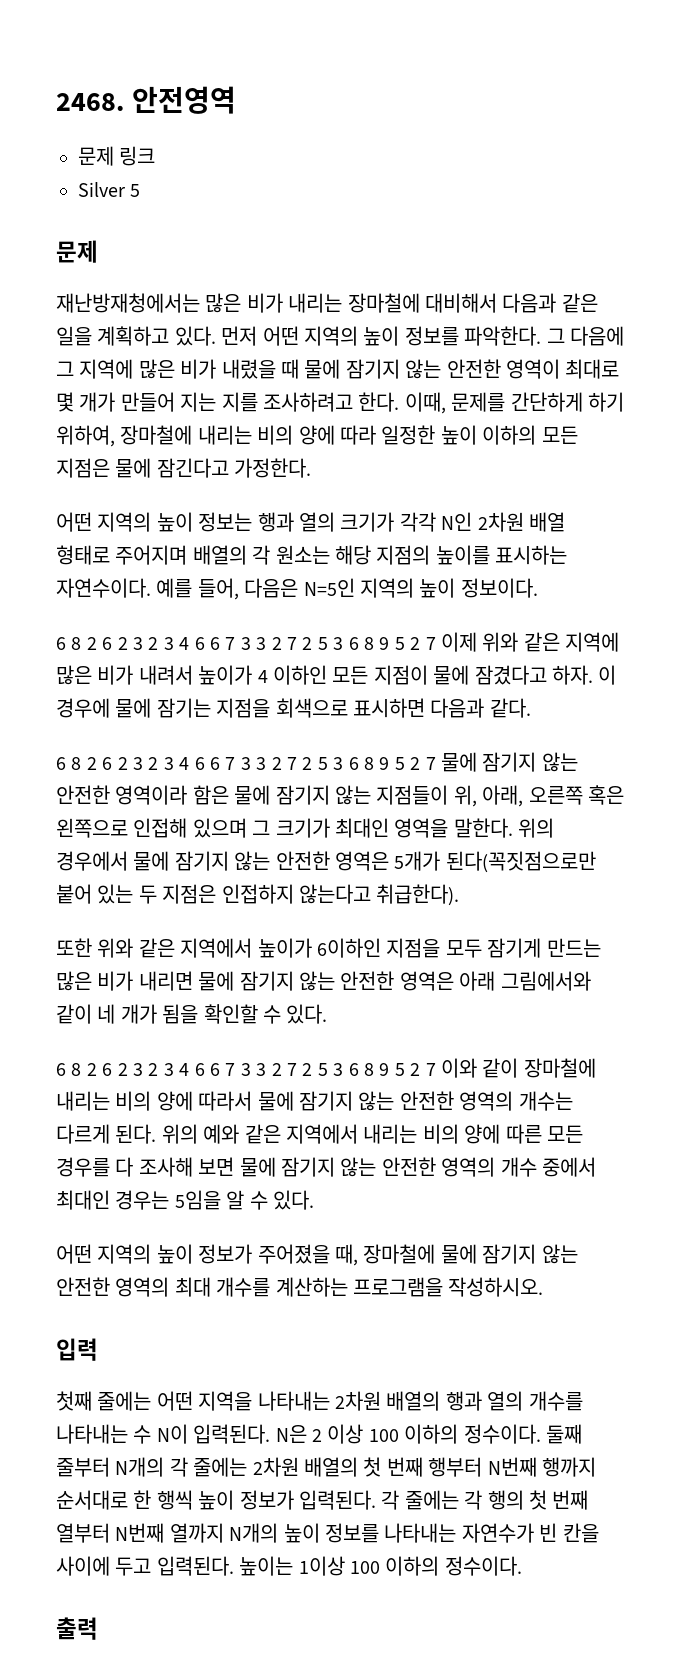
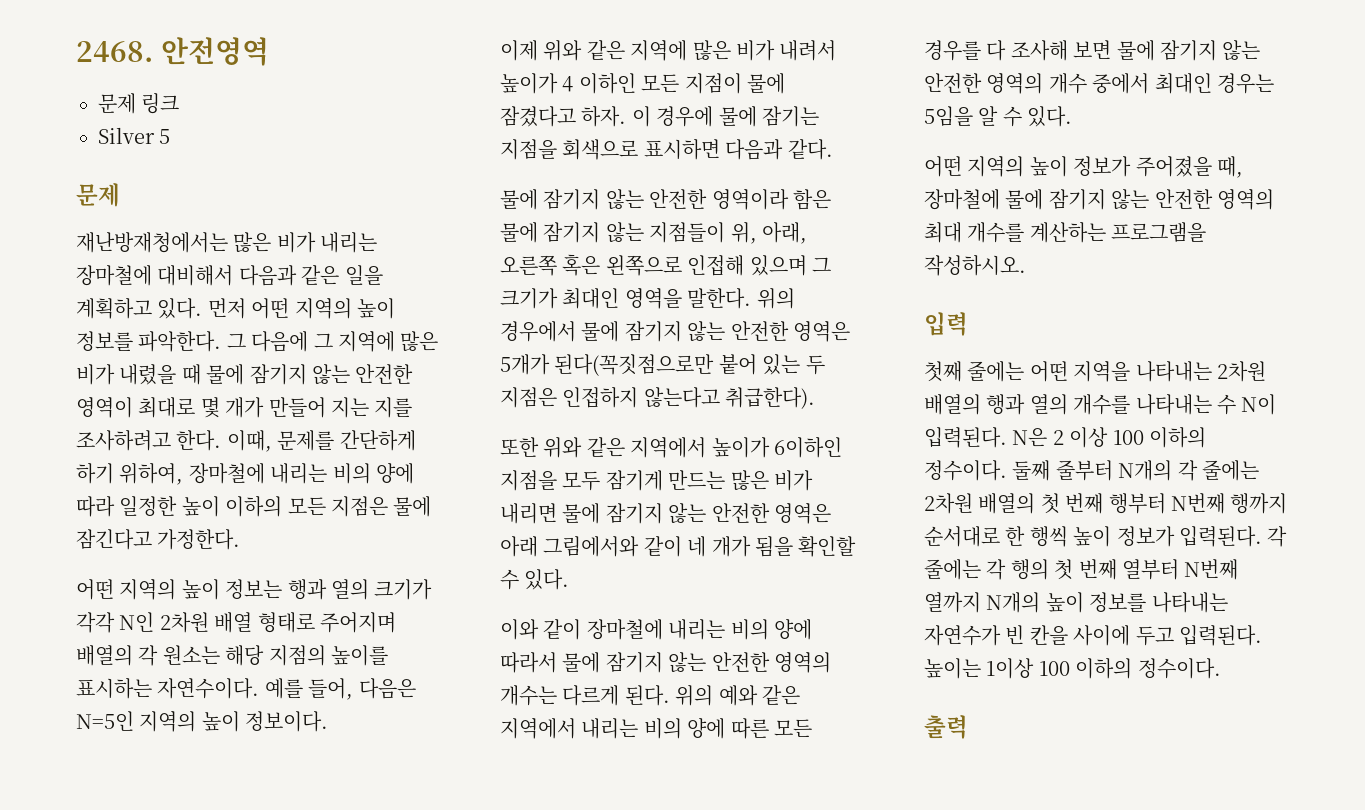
- 6 8 2 6 2 3 2 3 4 6 6 7 3 3 2 7 2 5 3 6 8 9 5 2 7 이제 위와 같은 지역에 많은 비가 내려서 높이가 4 이하인 모든 지점이 물에 잠겼다고 하자.
+ 이제 위와 같은 지역에 많은 비가 내려서 높이가 4 이하인 모든 지점이 물에 잠겼다고 하자.
- 6 8 2 6 2 3 2 3 4 6 6 7 3 3 2 7 2 5 3 6 8 9 5 2 7 물에 잠기지 않는 안전한 영역이라 함은 물에 잠기지 않는 지점들이 위, 아래, 오른쪽 혹은 왼쪽으로 인접해 있으며 그 크기가 최대인 영역을 말한다.
+ 물에 잠기지 않는 안전한 영역이라 함은 물에 잠기지 않는 지점들이 위, 아래, 오른쪽 혹은 왼쪽으로 인접해 있으며 그 크기가 최대인 영역을 말한다.
- 6 8 2 6 2 3 2 3 4 6 6 7 3 3 2 7 2 5 3 6 8 9 5 2 7 이와 같이 장마철에 내리는 비의 양에 따라서 물에 잠기지 않는 안전한 영역의 개수는 다르게 된다.
+ 이와 같이 장마철에 내리는 비의 양에 따라서 물에 잠기지 않는 안전한 영역의 개수는 다르게 된다.

